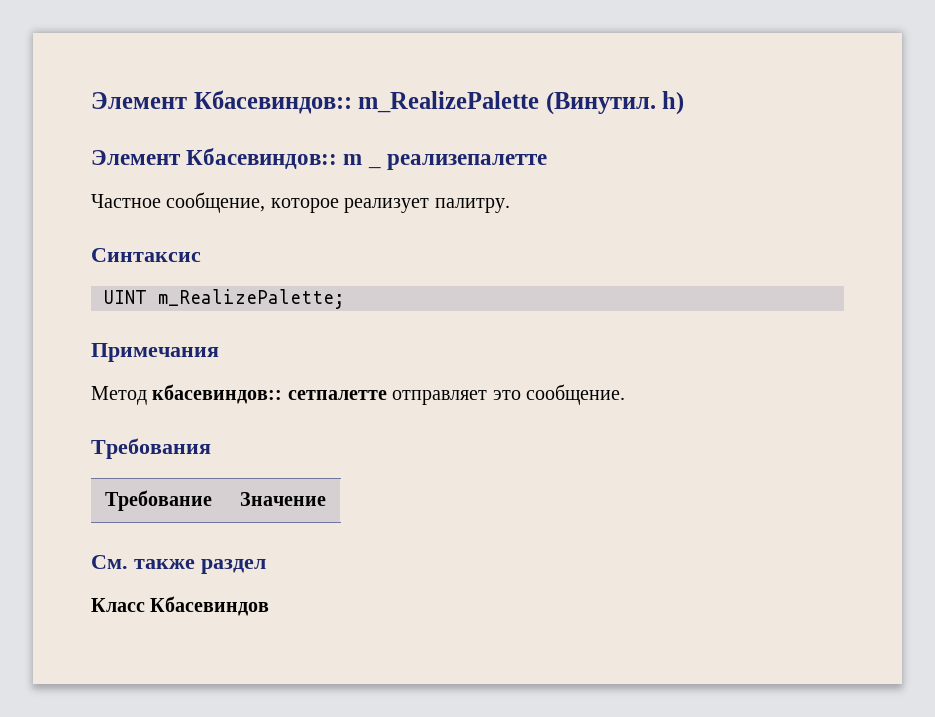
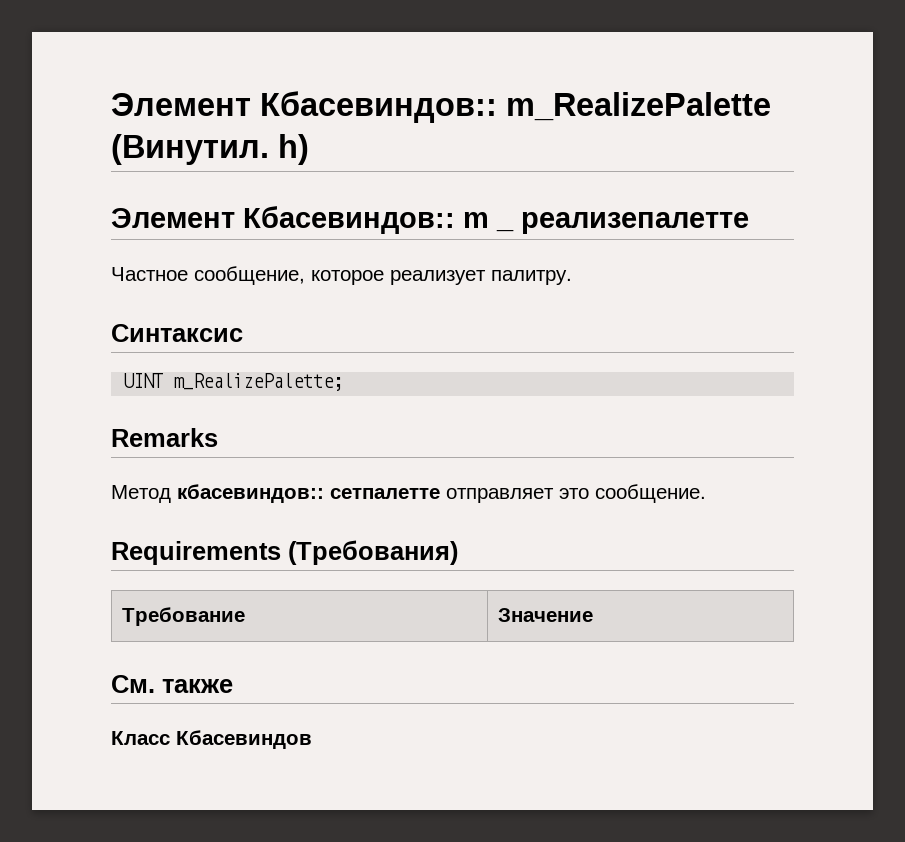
- Примечания
+ Remarks
- Требования
+ Requirements (Требования)
- См. также раздел
+ См. также

